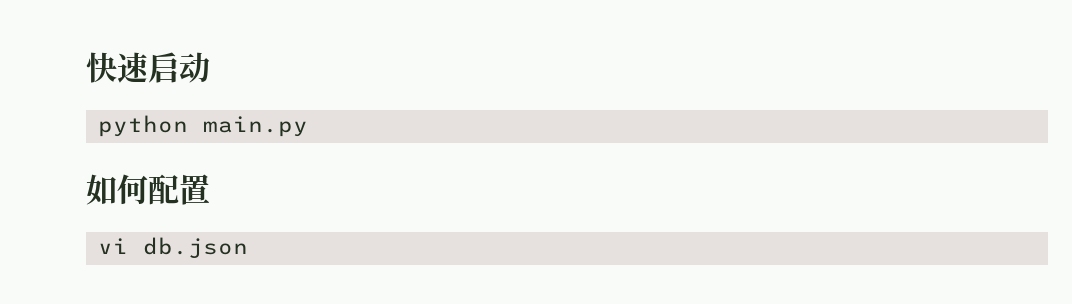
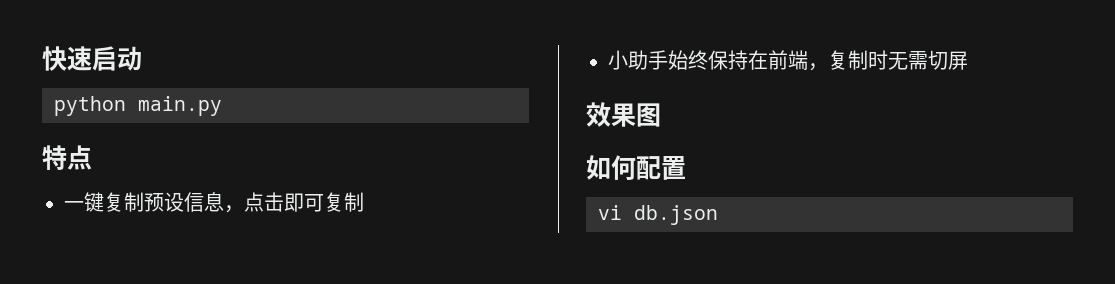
+ 特点
+ 一键复制预设信息，点击即可复制
+ 小助手始终保持在前端，复制时无需切屏
+ 效果图

